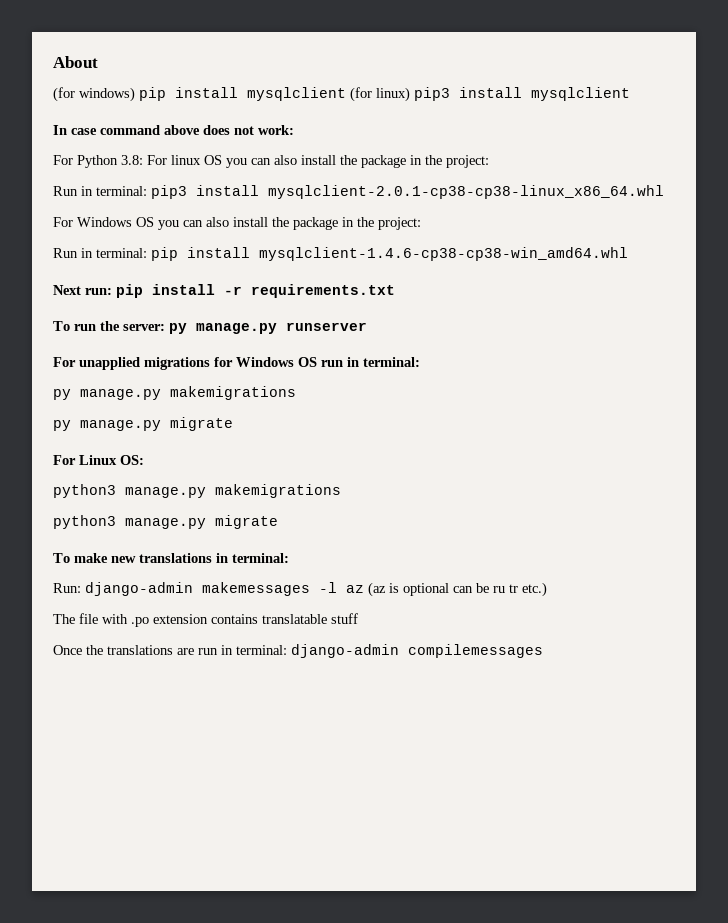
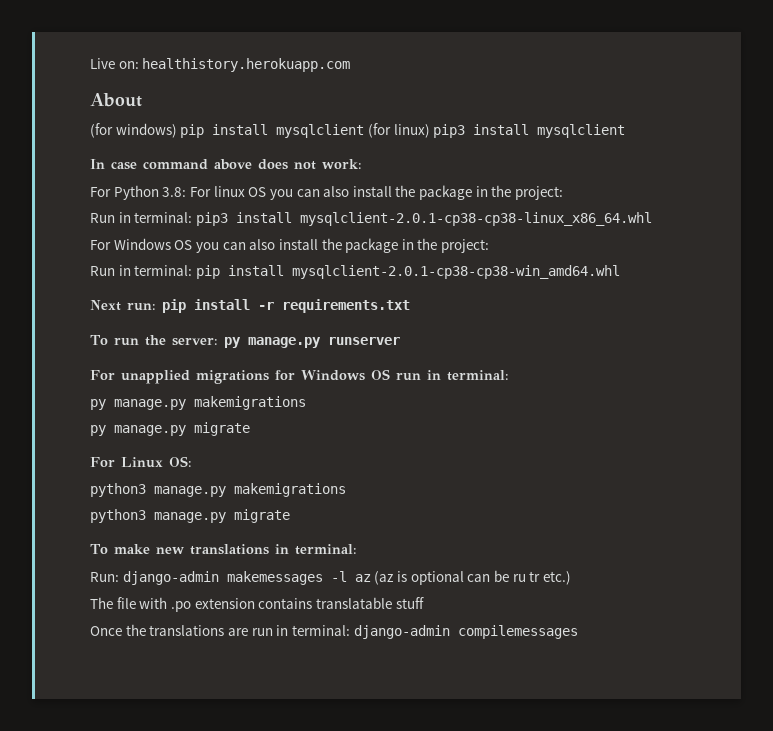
+ Live on: healthistory.herokuapp.com
- Run in terminal: pip install mysqlclient-1.4.6-cp38-cp38-win_amd64.whl
+ Run in terminal: pip install mysqlclient-2.0.1-cp38-cp38-win_amd64.whl

